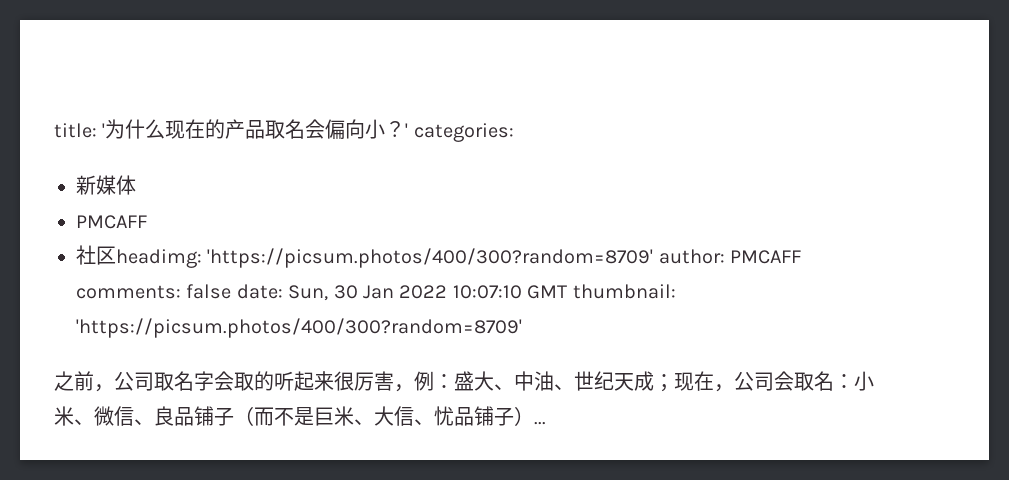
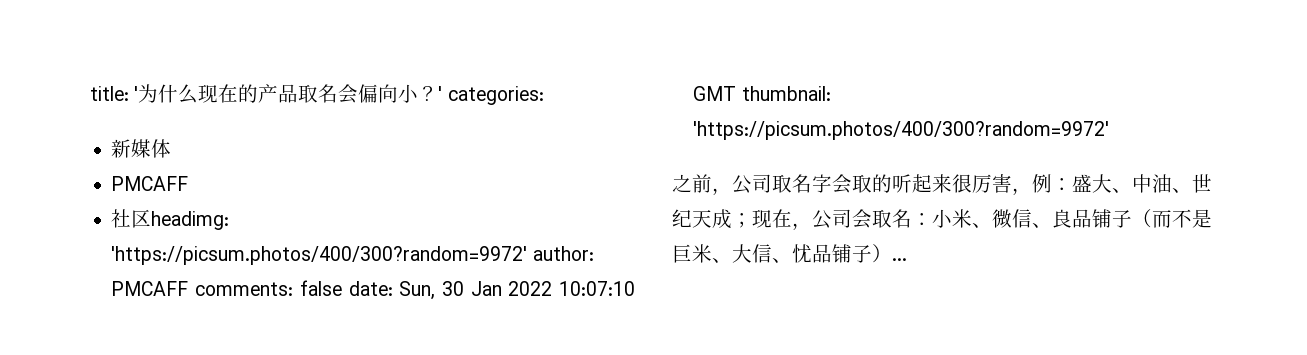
- 社区headimg: 'https://picsum.photos/400/300?random=8709' author: PMCAFF comments: false date: Sun, 30 Jan 2022 10:07:10 GMT thumbnail: 'https://picsum.photos/400/300?random=8709'
+ 社区headimg: 'https://picsum.photos/400/300?random=9972' author: PMCAFF comments: false date: Sun, 30 Jan 2022 10:07:10 GMT thumbnail: 'https://picsum.photos/400/300?random=9972'

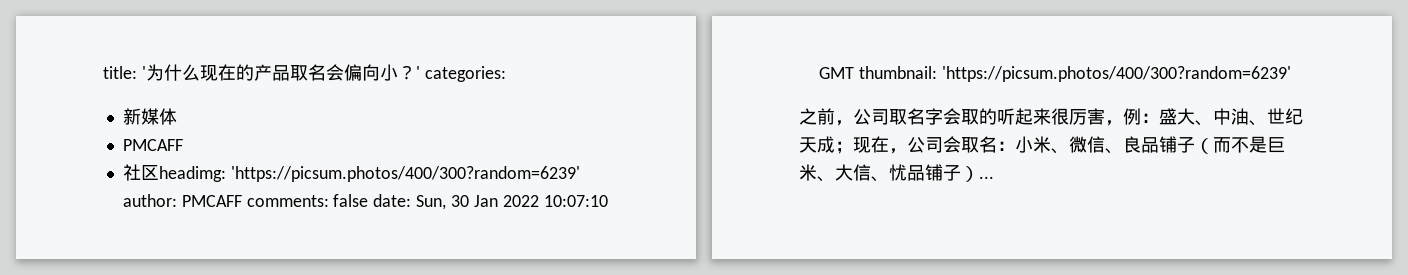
- 社区headimg: 'https://picsum.photos/400/300?random=9972' author: PMCAFF comments: false date: Sun, 30 Jan 2022 10:07:10 GMT thumbnail: 'https://picsum.photos/400/300?random=9972'
+ 社区headimg: 'https://picsum.photos/400/300?random=6239' author: PMCAFF comments: false date: Sun, 30 Jan 2022 10:07:10 GMT thumbnail: 'https://picsum.photos/400/300?random=6239'

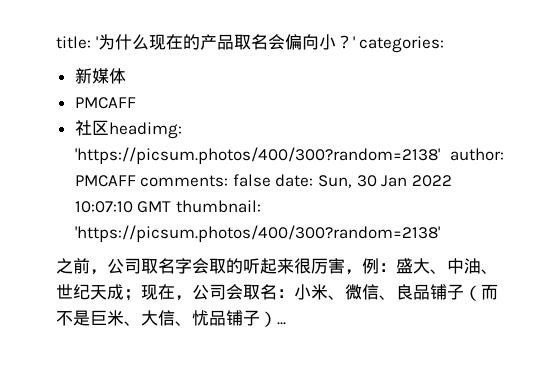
- 社区headimg: 'https://picsum.photos/400/300?random=6239' author: PMCAFF comments: false date: Sun, 30 Jan 2022 10:07:10 GMT thumbnail: 'https://picsum.photos/400/300?random=6239'
+ 社区headimg: 'https://picsum.photos/400/300?random=2138' author: PMCAFF comments: false date: Sun, 30 Jan 2022 10:07:10 GMT thumbnail: 'https://picsum.photos/400/300?random=2138'

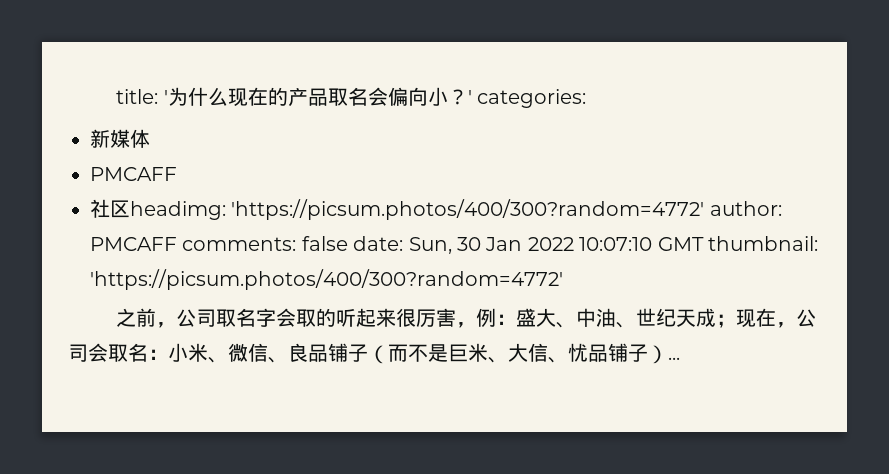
- 社区headimg: 'https://picsum.photos/400/300?random=2138' author: PMCAFF comments: false date: Sun, 30 Jan 2022 10:07:10 GMT thumbnail: 'https://picsum.photos/400/300?random=2138'
+ 社区headimg: 'https://picsum.photos/400/300?random=4772' author: PMCAFF comments: false date: Sun, 30 Jan 2022 10:07:10 GMT thumbnail: 'https://picsum.photos/400/300?random=4772'

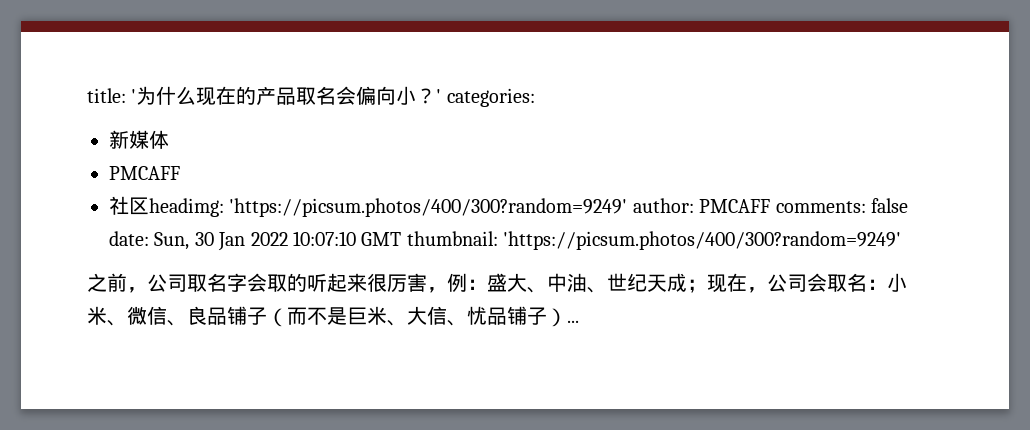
- 社区headimg: 'https://picsum.photos/400/300?random=4772' author: PMCAFF comments: false date: Sun, 30 Jan 2022 10:07:10 GMT thumbnail: 'https://picsum.photos/400/300?random=4772'
+ 社区headimg: 'https://picsum.photos/400/300?random=9249' author: PMCAFF comments: false date: Sun, 30 Jan 2022 10:07:10 GMT thumbnail: 'https://picsum.photos/400/300?random=9249'

